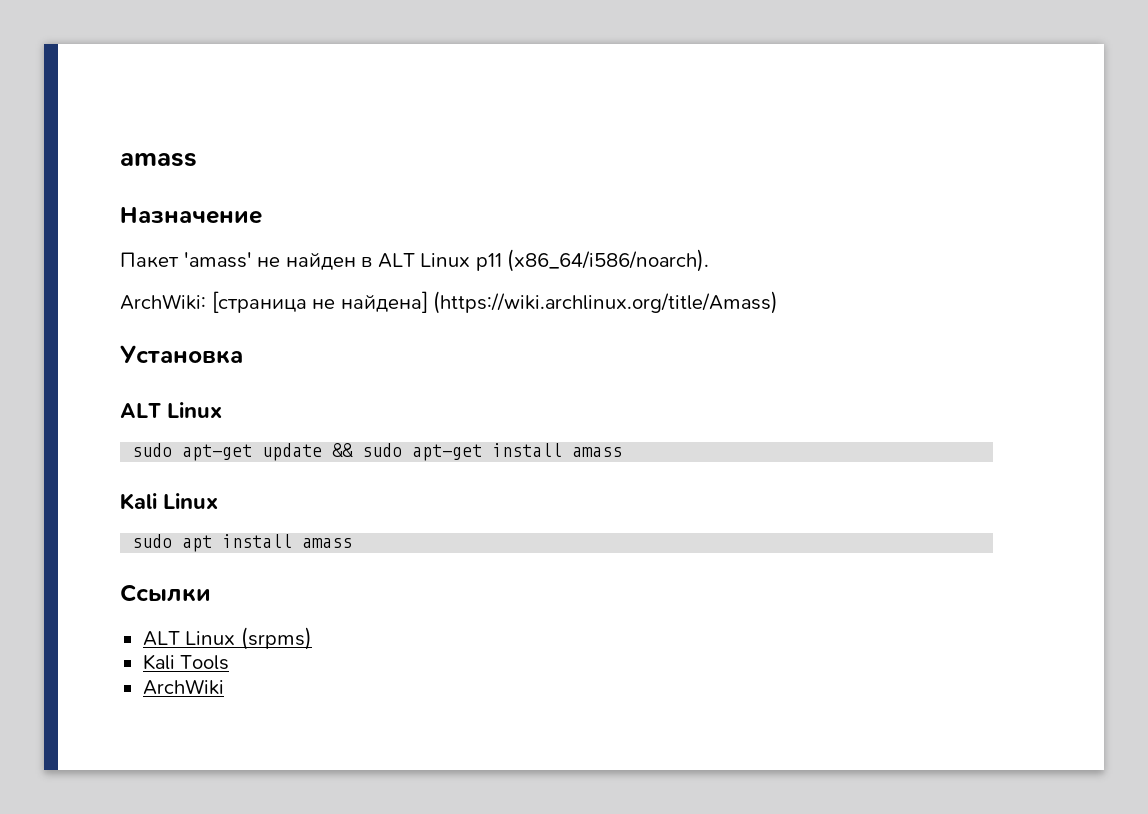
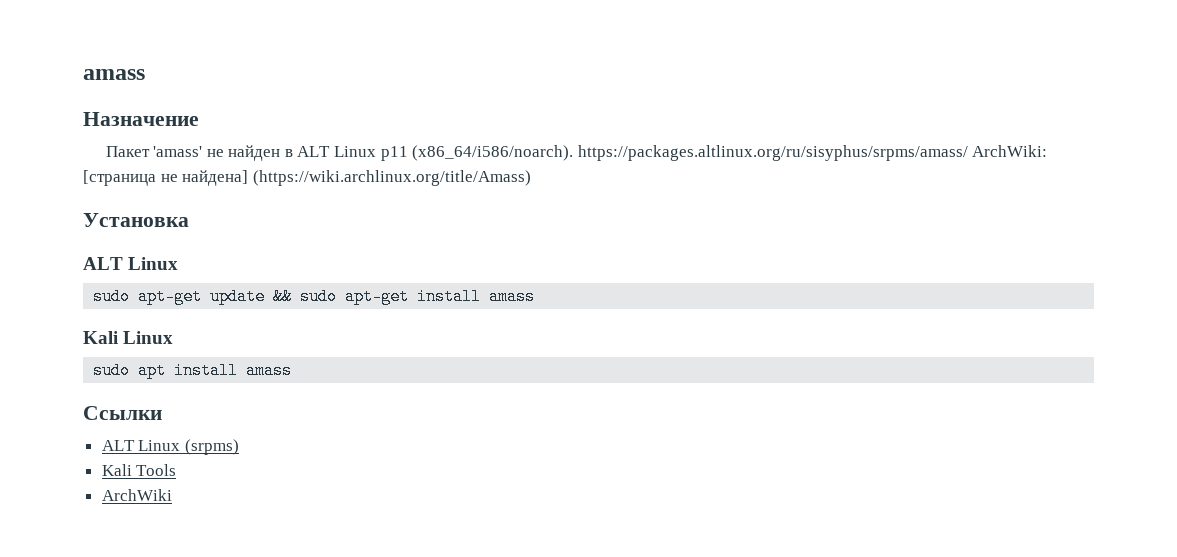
- Пакет 'amass' не найден в ALT Linux p11 (x86_64/i586/noarch).
- ArchWiki: [страница не найдена] (https://wiki.archlinux.org/title/Amass)
+ Пакет 'amass' не найден в ALT Linux p11 (x86_64/i586/noarch). https://packages.altlinux.org/ru/sisyphus/srpms/amass/ ArchWiki: [страница не найдена] (https://wiki.archlinux.org/title/Amass)

